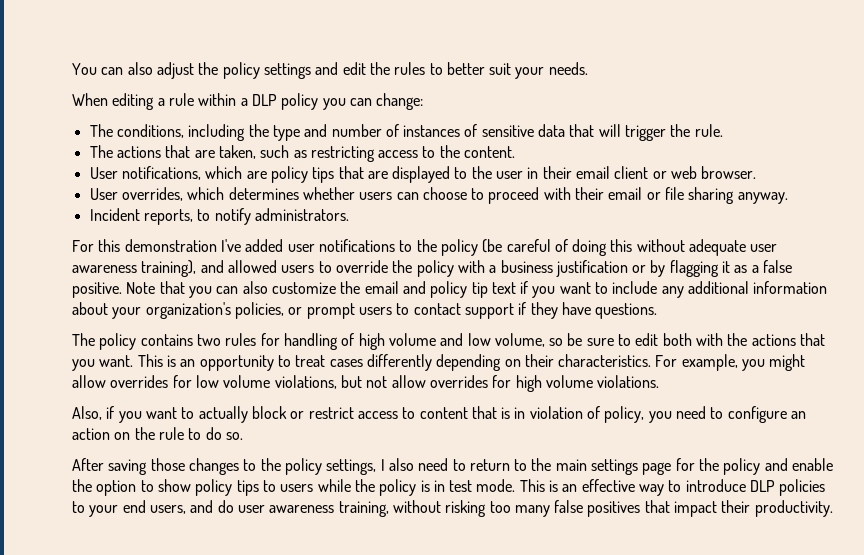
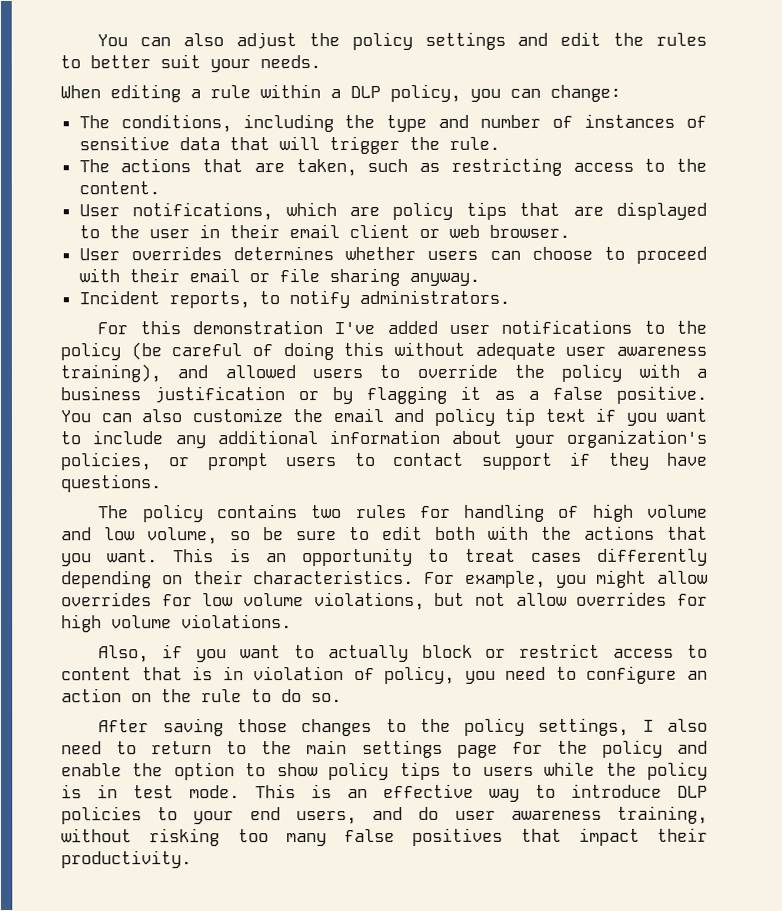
- When editing a rule within a DLP policy you can change:
+ When editing a rule within a DLP policy, you can change:
- User overrides, which determines whether users can choose to proceed with their email or file sharing anyway.
+ User overrides determines whether users can choose to proceed with their email or file sharing anyway.
- Note that you can also customize the email and policy tip text if you want to include any additional information about your organization's policies, or prompt users to contact support if they have questions.
+ You can also customize the email and policy tip text if you want to include any additional information about your organization's policies, or prompt users to contact support if they have questions.

